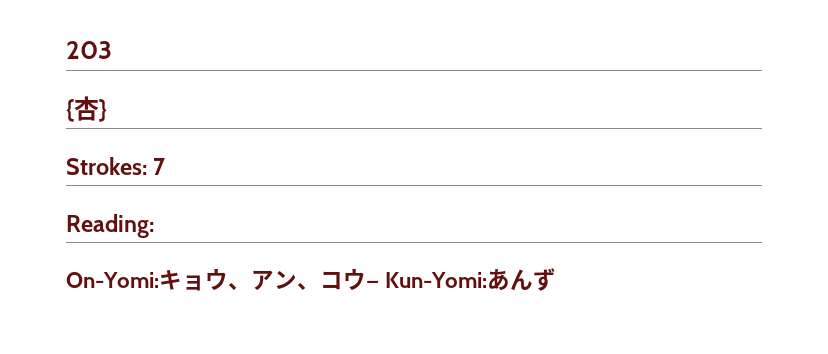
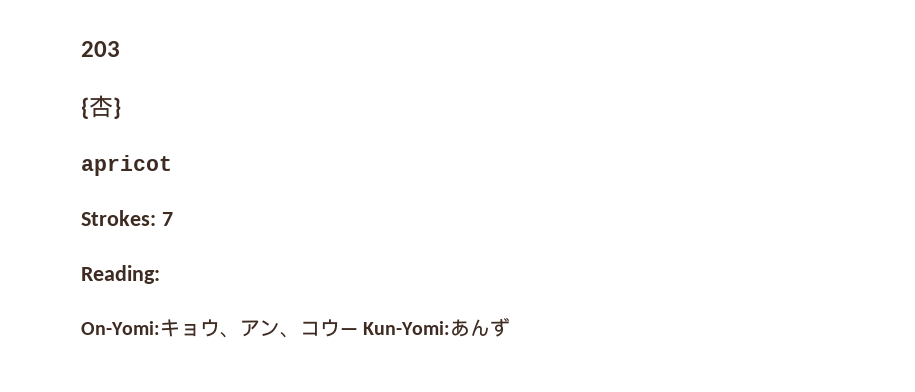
+ apricot

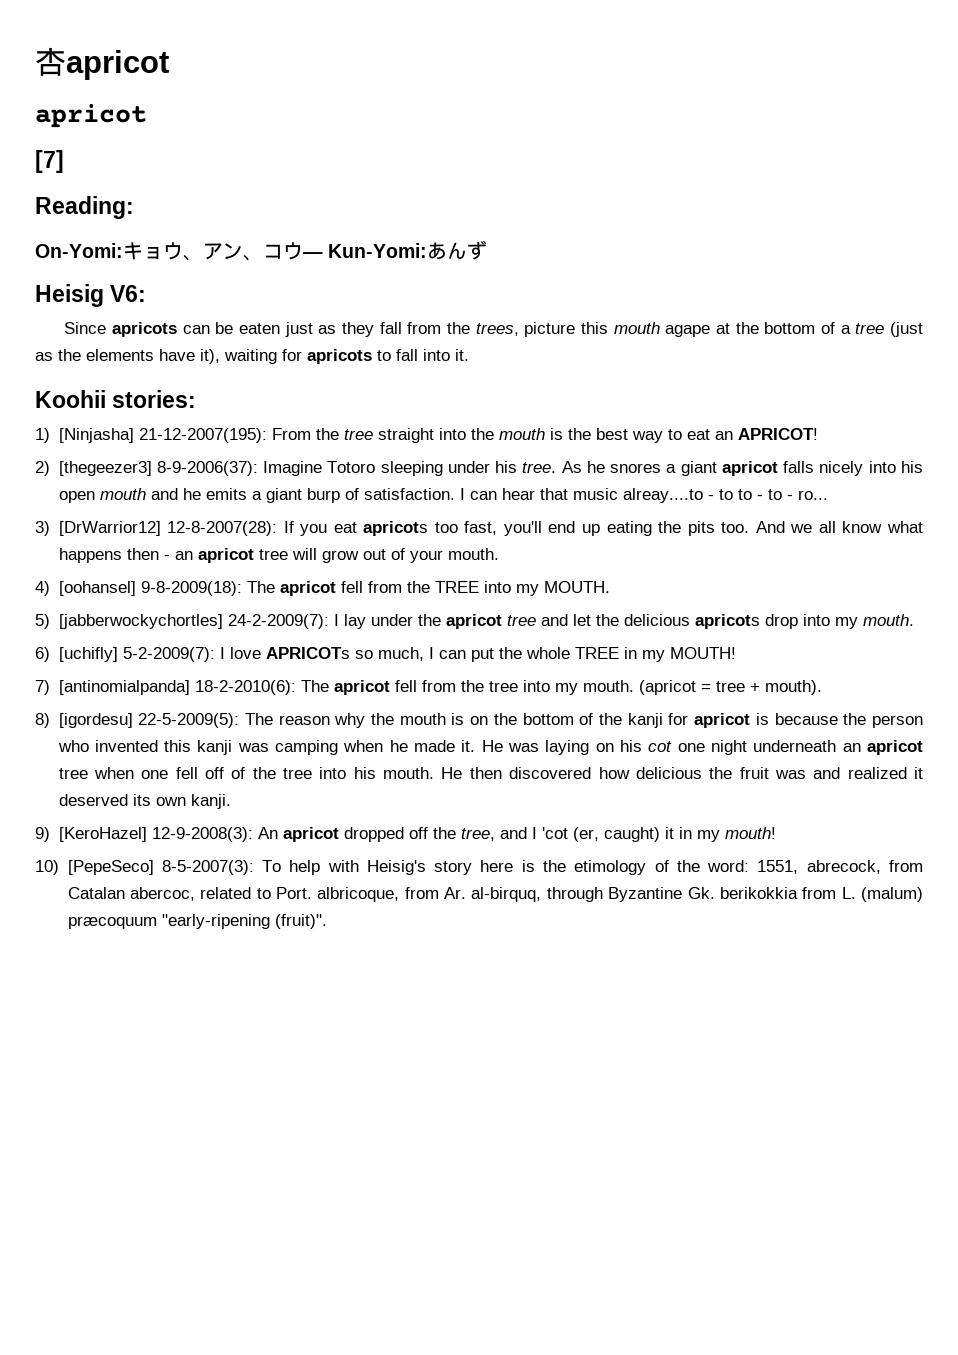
- 203
- {杏}
+ 杏apricot
  apricot
- Strokes: 7
+ [7]
+ Heisig V6:
+ Since apricots can be eaten just as they fall from the trees, picture this mouth agape at the bottom of a tree (just as the elements have it), waiting for apricots to fall into it.
+ Koohii stories:
+ 1) [Ninjasha] 21-12-2007(195): From the tree straight into the mouth is the best way to eat an APRICOT!
+ 2) [thegeezer3] 8-9-2006(37): Imagine Totoro sleeping under his tree. As he snores a giant apricot falls nicely into his open mouth and he emits a giant burp of satisfaction. I can hear that music alreay....to - to to - to - ro...
+ 3) [DrWarrior12] 12-8-2007(28): If you eat apricots too fast, you'll end up eating the pits too. And we all know what happens then - an apricot tree will grow out of your mouth.
+ 4) [oohansel] 9-8-2009(18): The apricot fell from the TREE into my MOUTH.
+ 5) [jabberwockychortles] 24-2-2009(7): I lay under the apricot tree and let the delicious apricots drop into my mouth.
+ 6) [uchifly] 5-2-2009(7): I love APRICOTs so much, I can put the whole TREE in my MOUTH!
+ 7) [antinomialpanda] 18-2-2010(6): The apricot fell from the tree into my mouth. (apricot = tree + mouth).
+ 8) [igordesu] 22-5-2009(5): The reason why the mouth is on the bottom of the kanji for apricot is because the person who invented this kanji was camping when he made it. He was laying on his cot one night underneath an apricot tree when one fell off of the tree into his mouth. He then discovered how delicious the fruit was and realized it deserved its own kanji.
+ 9) [KeroHazel] 12-9-2008(3): An apricot dropped off the tree, and I 'cot (er, caught) it in my mouth!
+ 10) [PepeSeco] 8-5-2007(3): To help with Heisig's story here is the etimology of the word: 1551, abrecock, from Catalan abercoc, related to Port. albricoque, from Ar. al-birquq, through Byzantine Gk. berikokkia from L. (malum) præcoquum "early-ripening (fruit)".

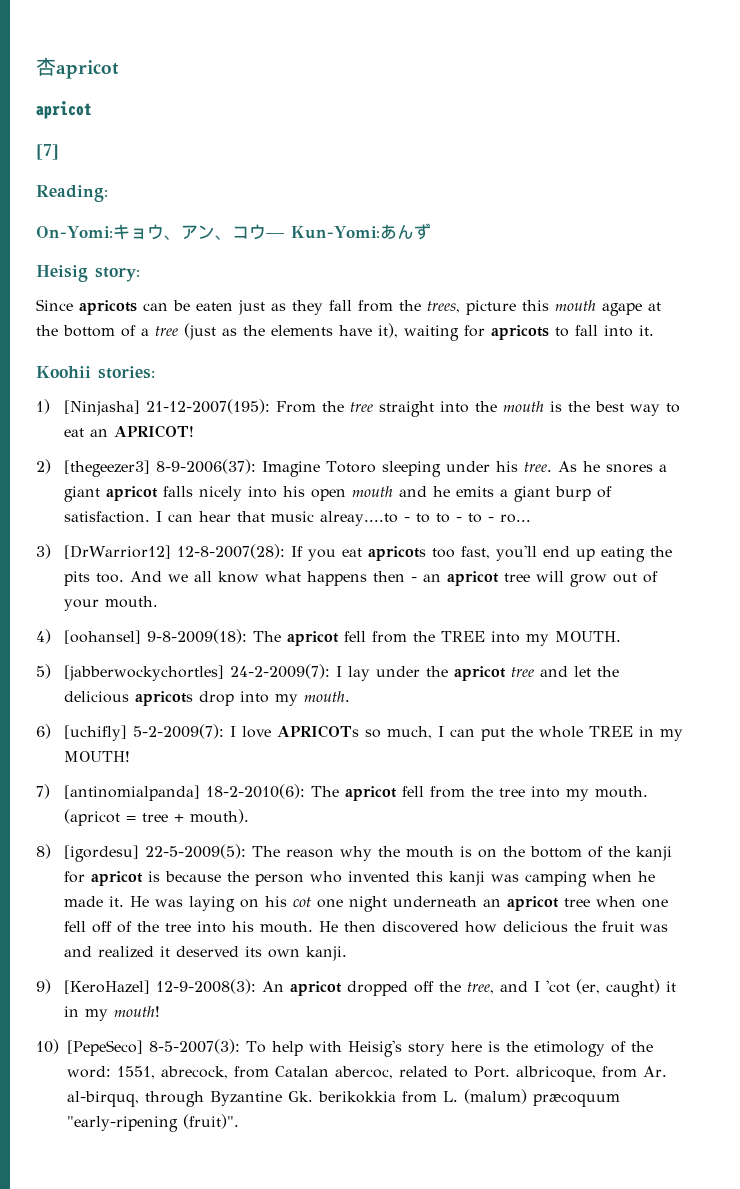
- Heisig V6:
+ Heisig story:

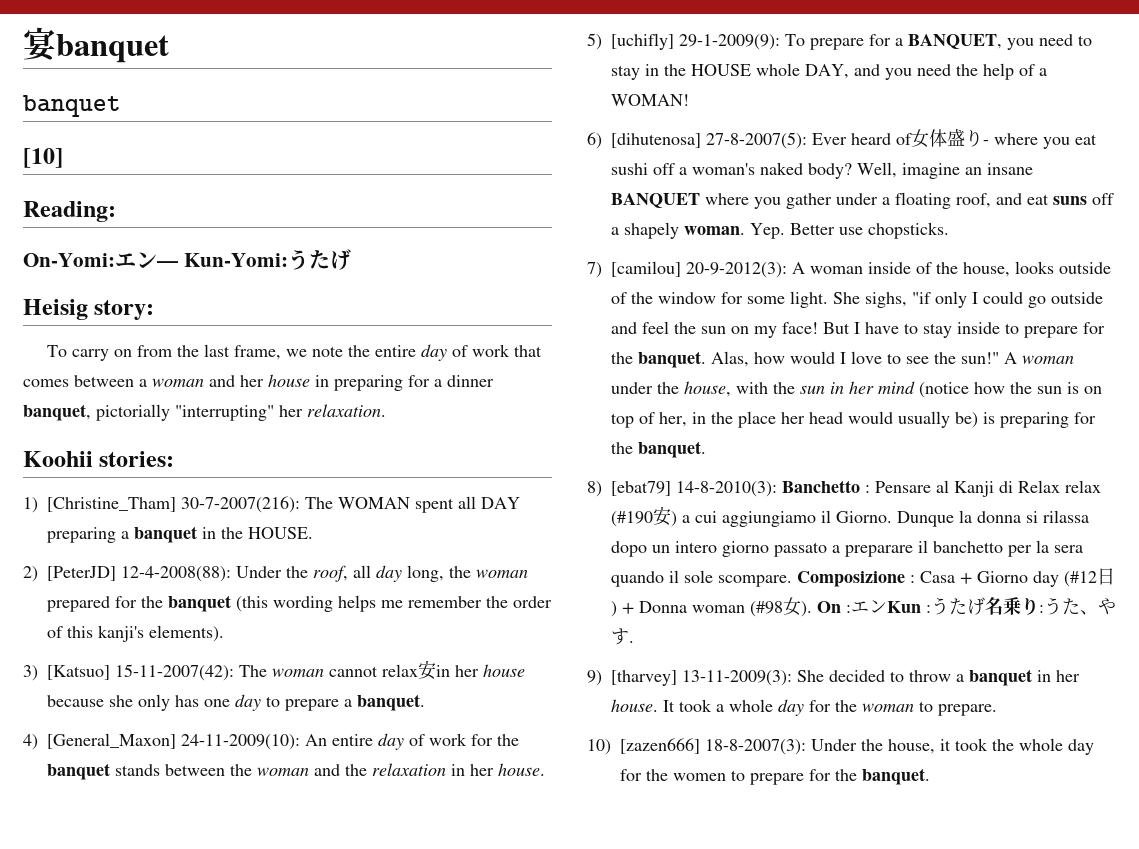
- 杏apricot
- apricot
- [7]
+ 宴banquet
+ banquet
+ [10]
- On-Yomi:キョウ、アン、コウ— Kun-Yomi:あんず
+ On-Yomi:エン— Kun-Yomi:うたげ
- Since apricots can be eaten just as they fall from the trees, picture this mouth agape at the bottom of a tree (just as the elements have it), waiting for apricots to fall into it.
+ To carry on from the last frame, we note the entire day of work that comes between a woman and her house in preparing for a dinner banquet, pictorially "interrupting" her relaxation.
  Koohii stories:
- 1) [Ninjasha] 21-12-2007(195): From the tree straight into the mouth is the best way to eat an APRICOT!
- 2) [thegeezer3] 8-9-2006(37): Imagine Totoro sleeping under his tree. As he snores a giant apricot falls nicely into his open mouth and he emits a giant burp of satisfaction. I can hear that music alreay....to - to to - to - ro...
- 3) [DrWarrior12] 12-8-2007(28): If you eat apricots too fast, you'll end up eating the pits too. And we all know what happens then - an apricot tree will grow out of your mouth.
- 4) [oohansel] 9-8-2009(18): The apricot fell from the TREE into my MOUTH.
- 5) [jabberwockychortles] 24-2-2009(7): I lay under the apricot tree and let the delicious apricots drop into my mouth.
- 6) [uchifly] 5-2-2009(7): I love APRICOTs so much, I can put the whole TREE in my MOUTH!
- 7) [antinomialpanda] 18-2-2010(6): The apricot fell from the tree into my mouth. (apricot = tree + mouth).
- 8) [igordesu] 22-5-2009(5): The reason why the mouth is on the bottom of the kanji for apricot is because the person who invented this kanji was camping when he made it. He was laying on his cot one night underneath an apricot tree when one fell off of the tree into his mouth. He then discovered how delicious the fruit was and realized it deserved its own kanji.
- 9) [KeroHazel] 12-9-2008(3): An apricot dropped off the tree, and I 'cot (er, caught) it in my mouth!
- 10) [PepeSeco] 8-5-2007(3): To help with Heisig's story here is the etimology of the word: 1551, abrecock, from Catalan abercoc, related to Port. albricoque, from Ar. al-birquq, through Byzantine Gk. berikokkia from L. (malum) præcoquum "early-ripening (fruit)".
+ 1) [Christine_Tham] 30-7-2007(216): The WOMAN spent all DAY preparing a banquet in the HOUSE.
+ 2) [PeterJD] 12-4-2008(88): Under the roof, all day long, the woman prepared for the banquet (this wording helps me remember the order of this kanji's elements).
+ 3) [Katsuo] 15-11-2007(42): The woman cannot relax安in her house because she only has one day to prepare a banquet.
+ 4) [General_Maxon] 24-11-2009(10): An entire day of work for the banquet stands between the woman and the relaxation in her house.
+ 5) [uchifly] 29-1-2009(9): To prepare for a BANQUET, you need to stay in the HOUSE whole DAY, and you need the help of a WOMAN!
+ 6) [dihutenosa] 27-8-2007(5): Ever heard of女体盛り- where you eat sushi off a woman's naked body? Well, imagine an insane BANQUET where you gather under a floating roof, and eat suns off a shapely woman. Yep. Better use chopsticks.
+ 7) [camilou] 20-9-2012(3): A woman inside of the house, looks outside of the window for some light. She sighs, "if only I could go outside and feel the sun on my face! But I have to stay inside to prepare for the banquet. Alas, how would I love to see the sun!" A woman under the house, with the sun in her mind (notice how the sun is on top of her, in the place her head would usually be) is preparing for the banquet.
+ 8) [ebat79] 14-8-2010(3): Banchetto : Pensare al Kanji di Relax relax (#190安) a cui aggiungiamo il Giorno. Dunque la donna si rilassa dopo un intero giorno passato a preparare il banchetto per la sera quando il sole scompare. Composizione : Casa + Giorno day (#12日) + Donna woman (#98女). On :エンKun :うたげ名乗り:うた、やす.
+ 9) [tharvey] 13-11-2009(3): She decided to throw a banquet in her house. It took a whole day for the woman to prepare.
+ 10) [zazen666] 18-8-2007(3): Under the house, it took the whole day for the women to prepare for the banquet.

